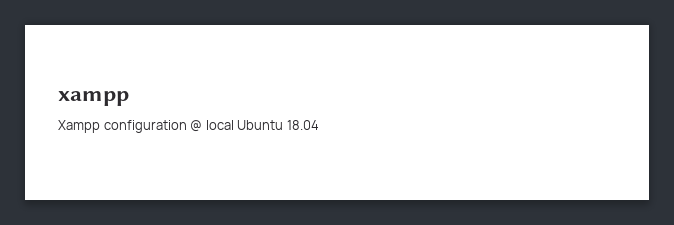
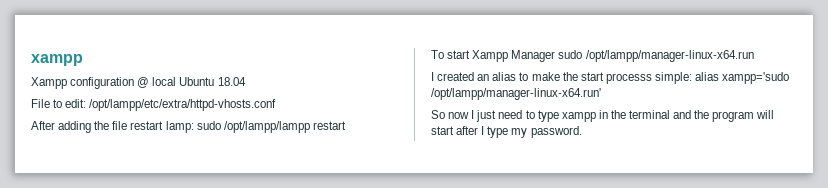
+ File to edit: /opt/lampp/etc/extra/httpd-vhosts.conf
+ After adding the file restart lamp: sudo /opt/lampp/lampp restart
+ To start Xampp Manager sudo /opt/lampp/manager-linux-x64.run
+ I created an alias to make the start processs simple: alias xampp='sudo /opt/lampp/manager-linux-x64.run'
+ So now I just need to type xampp in the terminal and the program will start after I type my password.

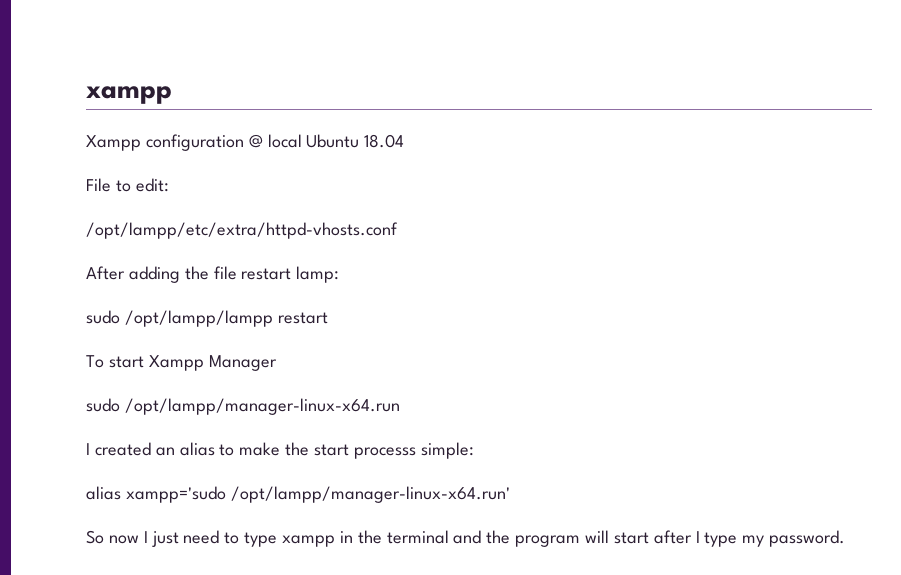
- File to edit: /opt/lampp/etc/extra/httpd-vhosts.conf
+ File to edit:
+ /opt/lampp/etc/extra/httpd-vhosts.conf
- After adding the file restart lamp: sudo /opt/lampp/lampp restart
+ After adding the file restart lamp:
+ sudo /opt/lampp/lampp restart
- To start Xampp Manager sudo /opt/lampp/manager-linux-x64.run
+ To start Xampp Manager
+ sudo /opt/lampp/manager-linux-x64.run
- I created an alias to make the start processs simple: alias xampp='sudo /opt/lampp/manager-linux-x64.run'
+ I created an alias to make the start processs simple:
+ alias xampp='sudo /opt/lampp/manager-linux-x64.run'

